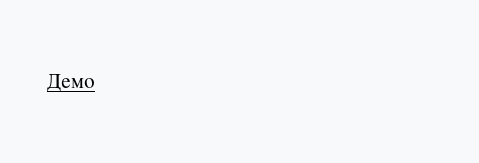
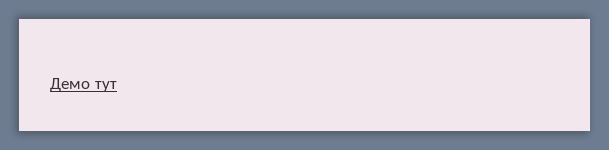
- Демо
+ Демо тут

